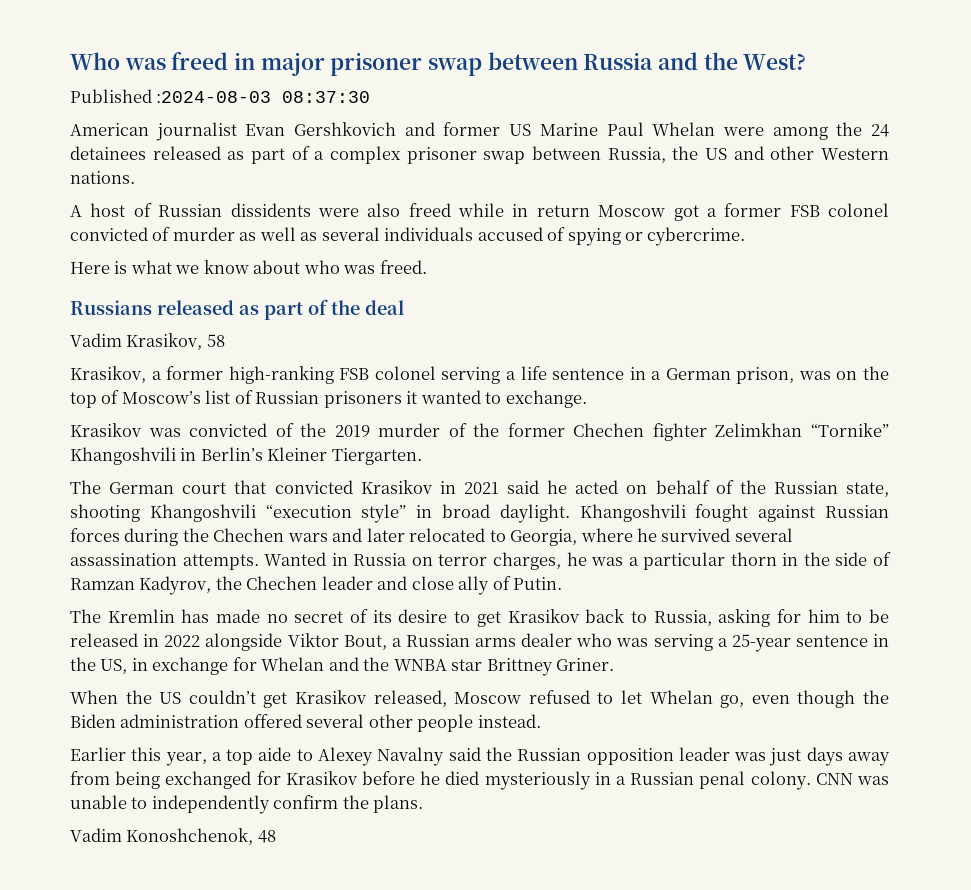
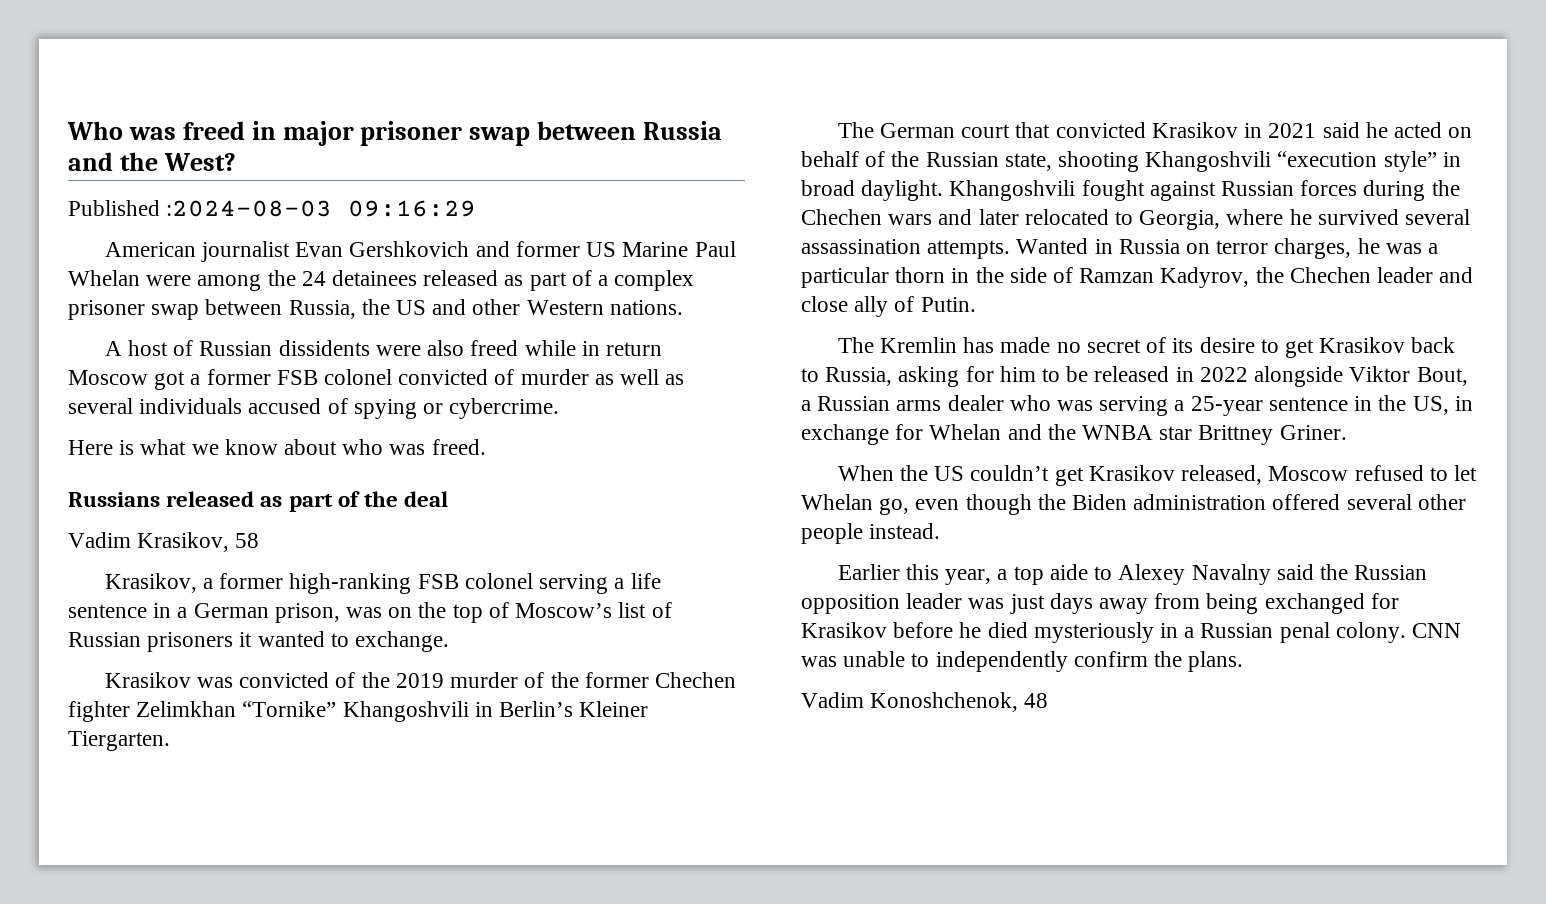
- Published :2024-08-03 08:37:30
+ Published :2024-08-03 09:16:29

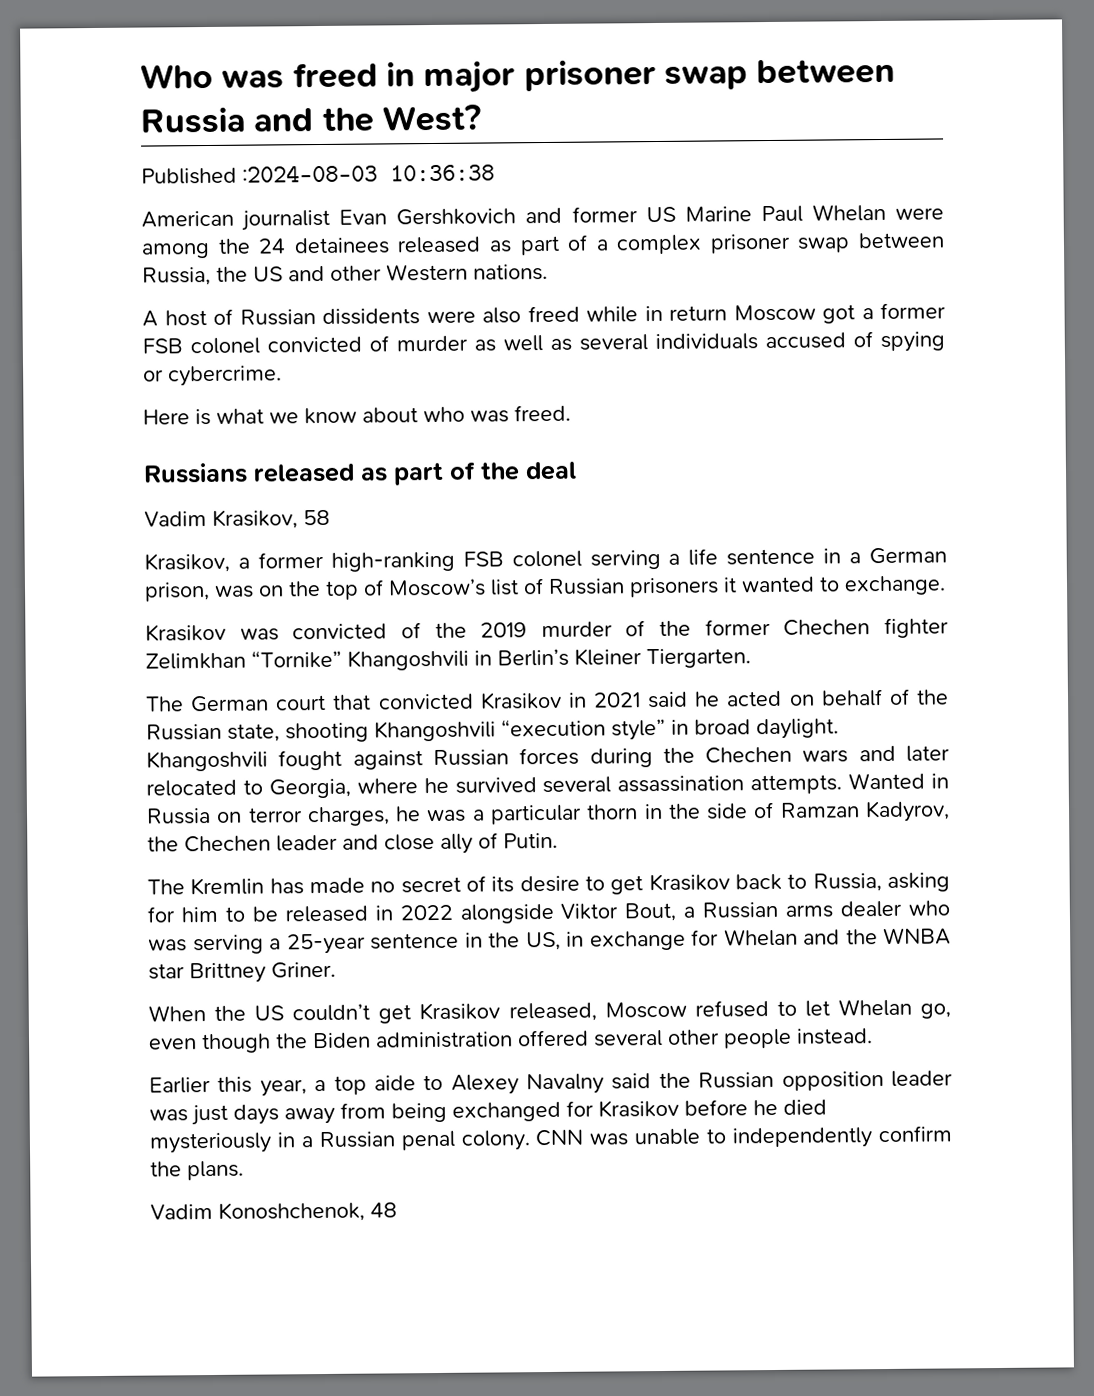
- Published :2024-08-03 09:16:29
+ Published :2024-08-03 10:36:38

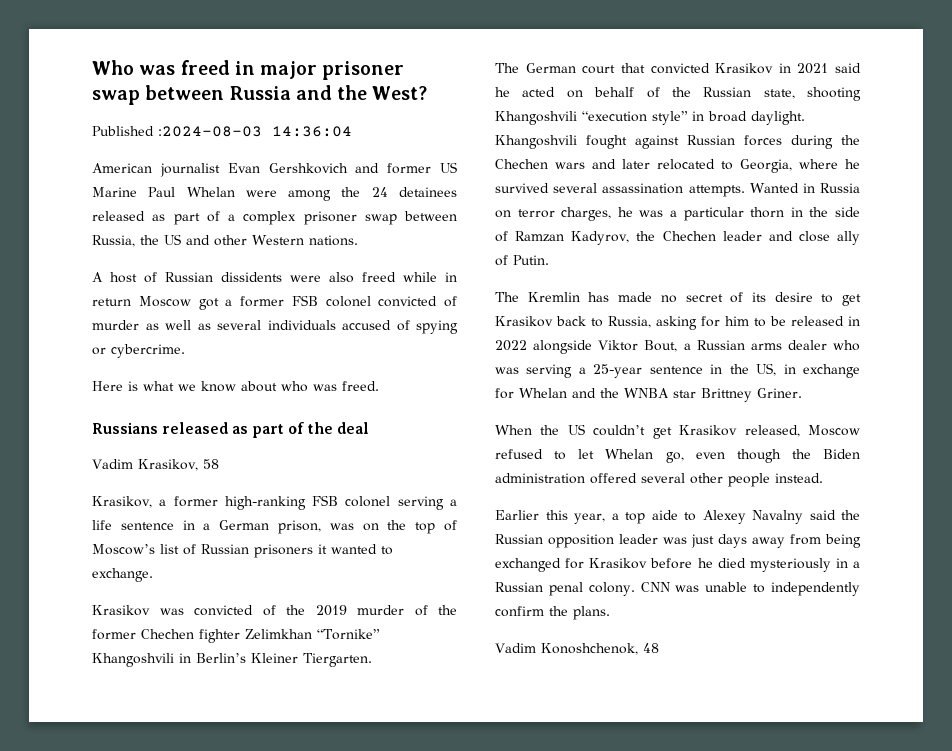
- Published :2024-08-03 10:36:38
+ Published :2024-08-03 14:36:04

